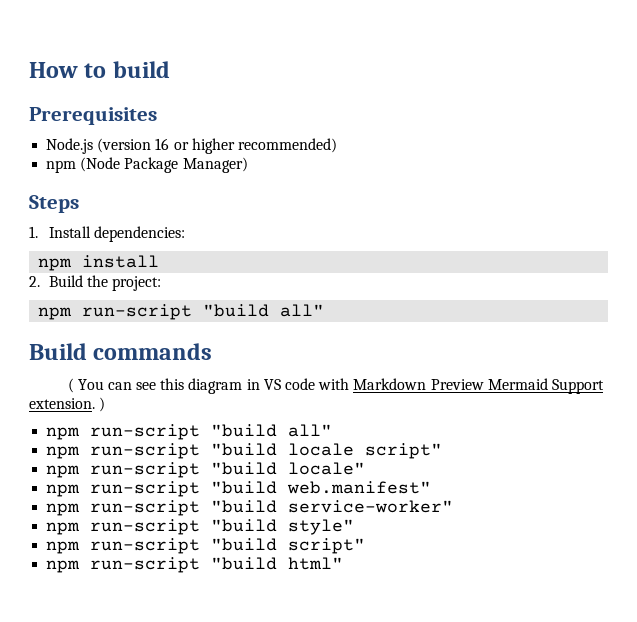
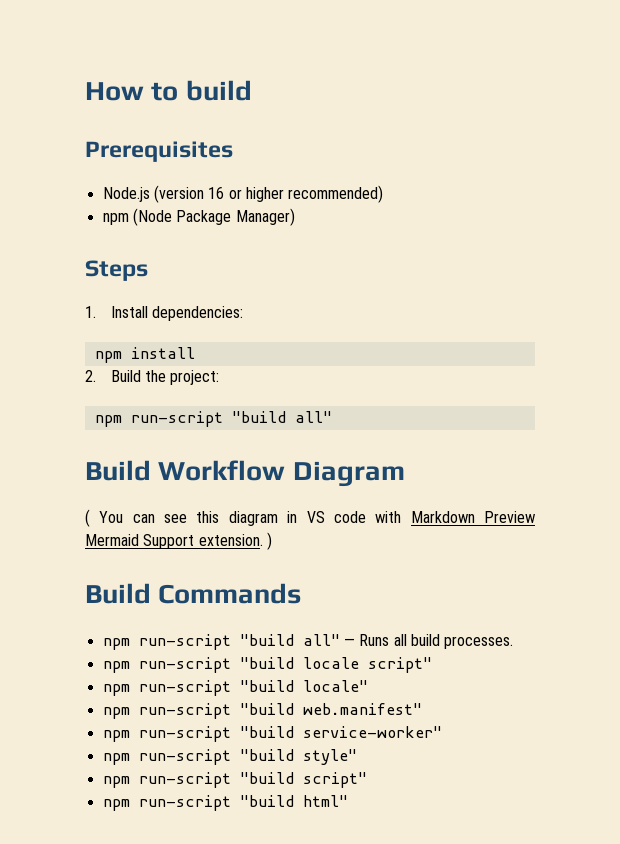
- Build commands
+ Build Workflow Diagram
  ( You can see this diagram in VS code with Markdown Preview Mermaid Support extension. )
- npm run-script "build all"
+ Build Commands
+ npm run-script "build all" — Runs all build processes.

